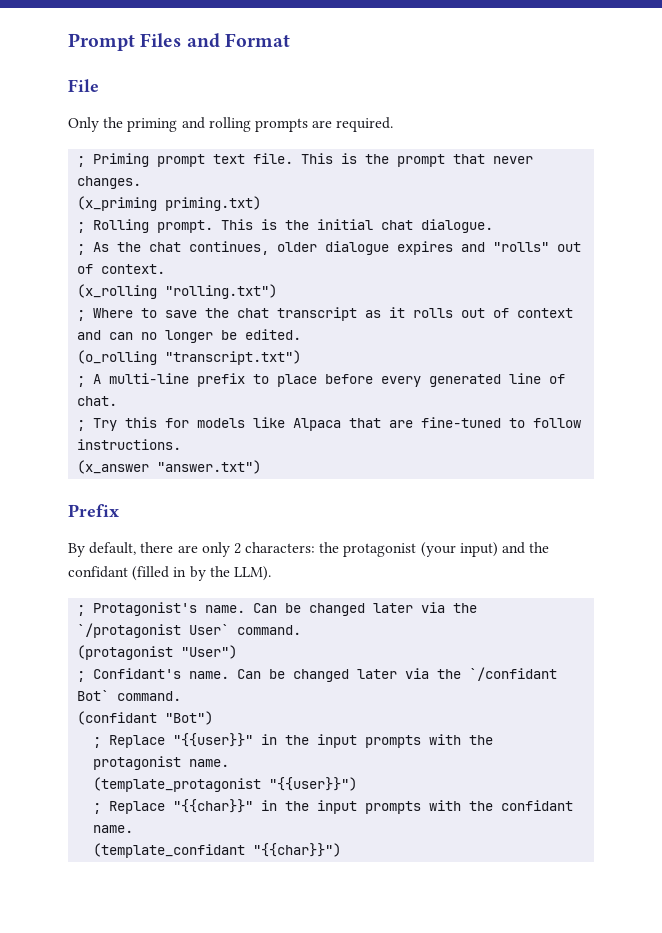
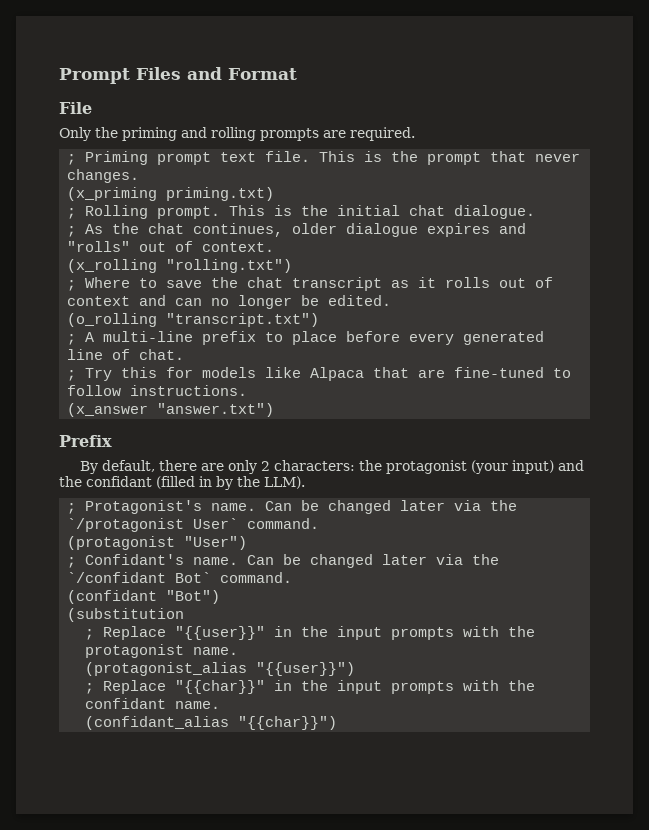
+ (substitution
- (template_protagonist "{{user}}")
+ (protagonist_alias "{{user}}")
- (template_confidant "{{char}}")
+ (confidant_alias "{{char}}")

